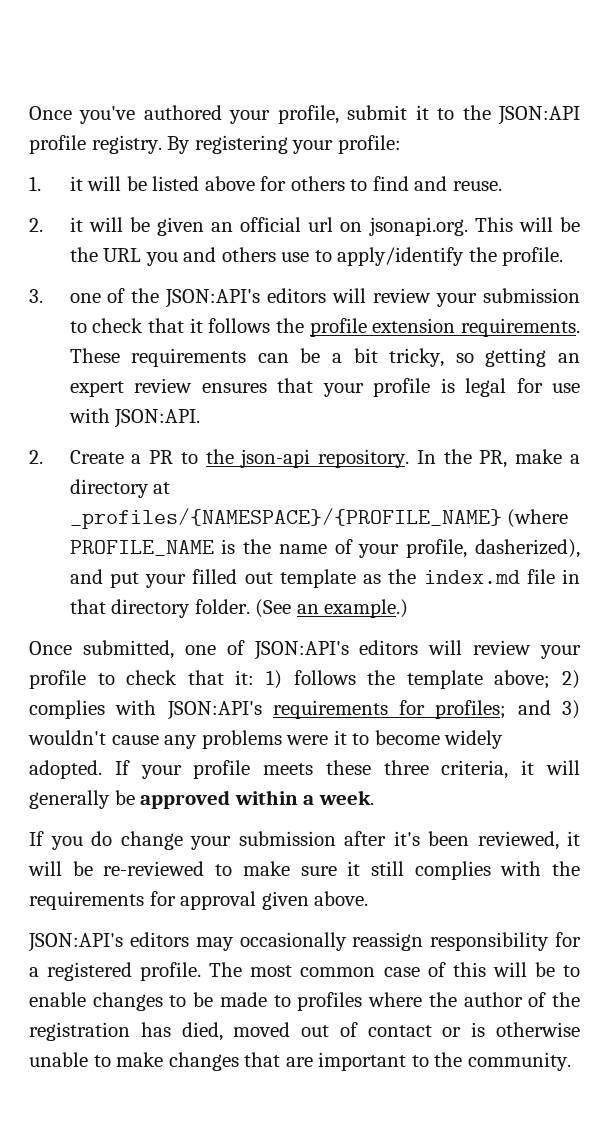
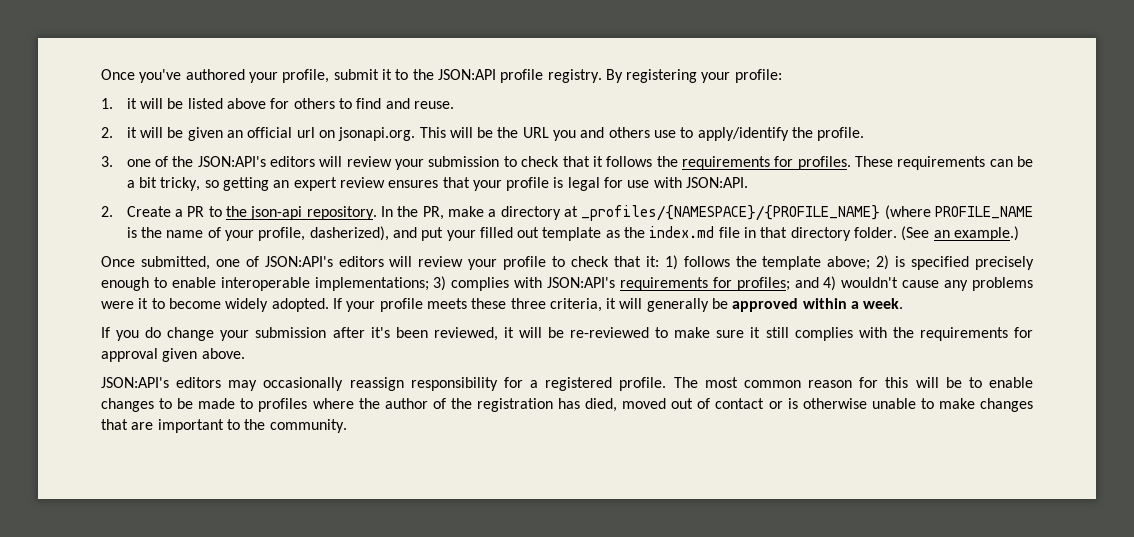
- 3. one of the JSON:API's editors will review your submission to check that it follows the profile extension requirements.
+ 3. one of the JSON:API's editors will review your submission to check that it follows the requirements for profiles.
- Once submitted, one of JSON:API's editors will review your profile to check that it: 1) follows the template above; 2) complies with JSON:API's requirements for profiles; and 3) wouldn't cause any problems were it to become widely adopted.
+ Once submitted, one of JSON:API's editors will review your profile to check that it: 1) follows the template above; 2) is specified precisely enough to enable interoperable implementations; 3) complies with JSON:API's requirements for profiles; and 4) wouldn't cause any problems were it to become widely adopted.
- The most common case of this will be to enable changes to be made to profiles where the author of the registration has died, moved out of contact or is otherwise unable to make changes that are important to the community.
+ The most common reason for this will be to enable changes to be made to profiles where the author of the registration has died, moved out of contact or is otherwise unable to make changes that are important to the community.

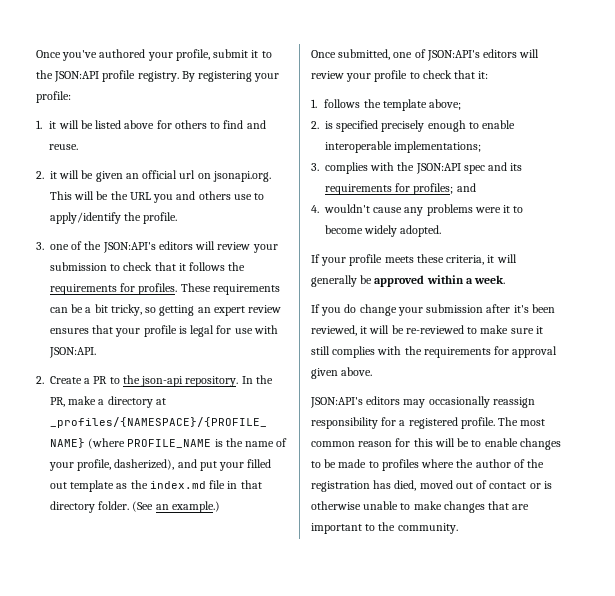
- Once submitted, one of JSON:API's editors will review your profile to check that it: 1) follows the template above; 2) is specified precisely enough to enable interoperable implementations; 3) complies with JSON:API's requirements for profiles; and 4) wouldn't cause any problems were it to become widely adopted. If your profile meets these three criteria, it will generally be approved within a week.
+ Once submitted, one of JSON:API's editors will review your profile to check that it:
+ 1. follows the template above;
+ 2. is specified precisely enough to enable interoperable implementations;
+ 3. complies with the JSON:API spec and its requirements for profiles; and
+ 4. wouldn't cause any problems were it to become widely adopted.
+ If your profile meets these criteria, it will generally be approved within a week.

